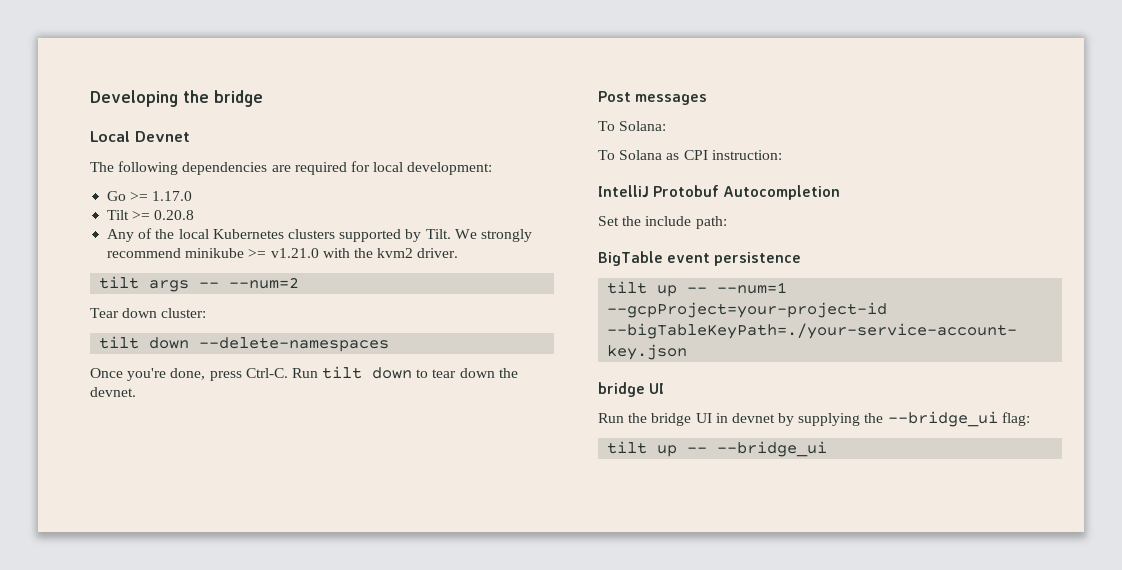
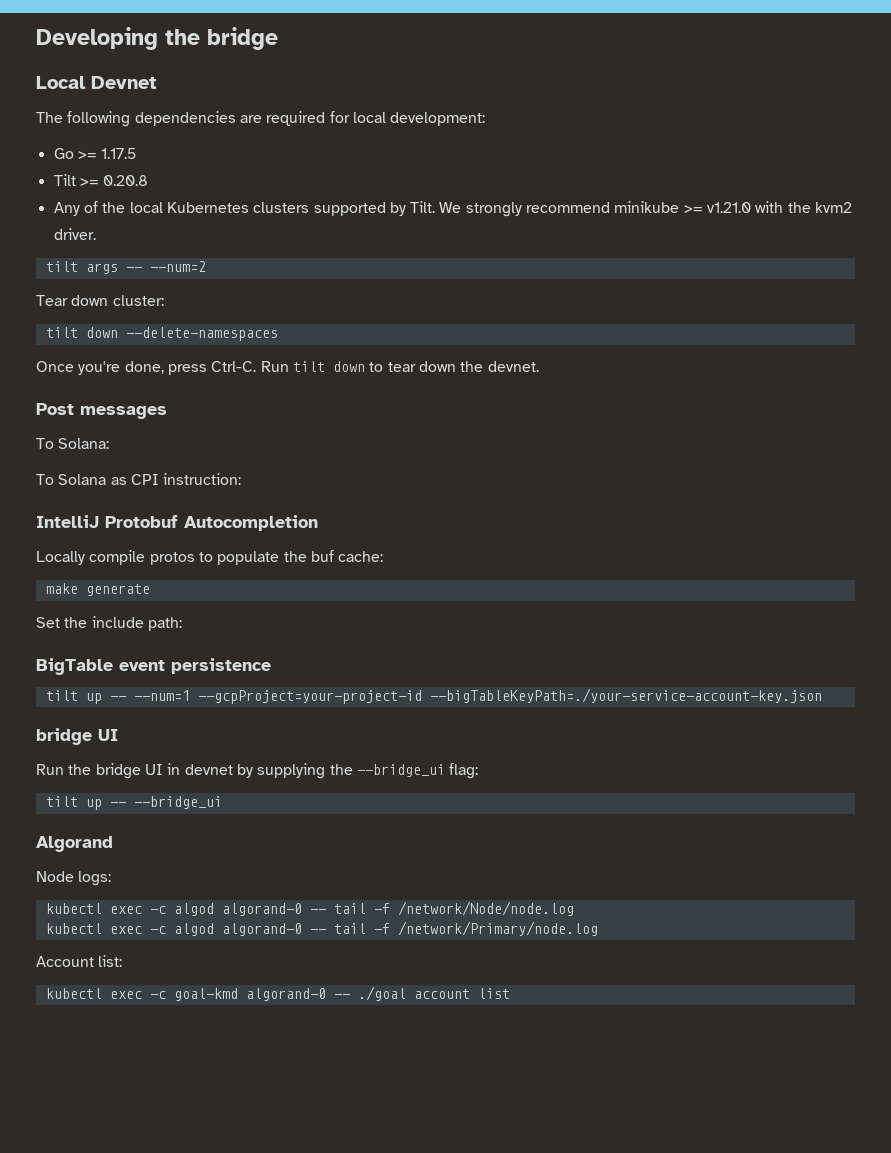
- Go >= 1.17.0
+ Go >= 1.17.5
+ Locally compile protos to populate the buf cache:
+ make generate
+ Algorand
+ Node logs:
+ kubectl exec -c algod algorand-0 -- tail -f /network/Node/node.log
+ kubectl exec -c algod algorand-0 -- tail -f /network/Primary/node.log
+ Account list:
+ kubectl exec -c goal-kmd algorand-0 -- ./goal account list

